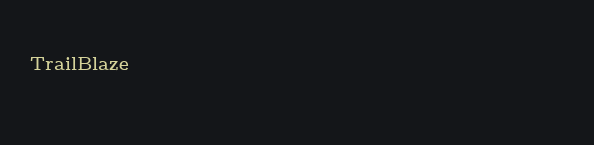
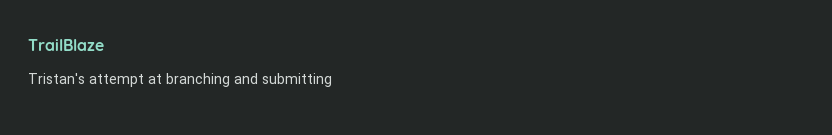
+ Tristan's attempt at branching and submitting

